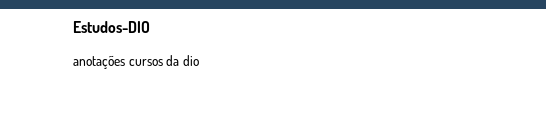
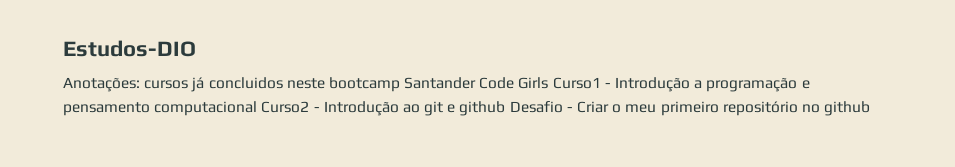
- anotações cursos da dio
+ Anotações: cursos já concluidos neste bootcamp Santander Code Girls Curso1 - Introdução a programação e pensamento computacional Curso2 - Introdução ao git e github Desafio - Criar o meu primeiro repositório no github

